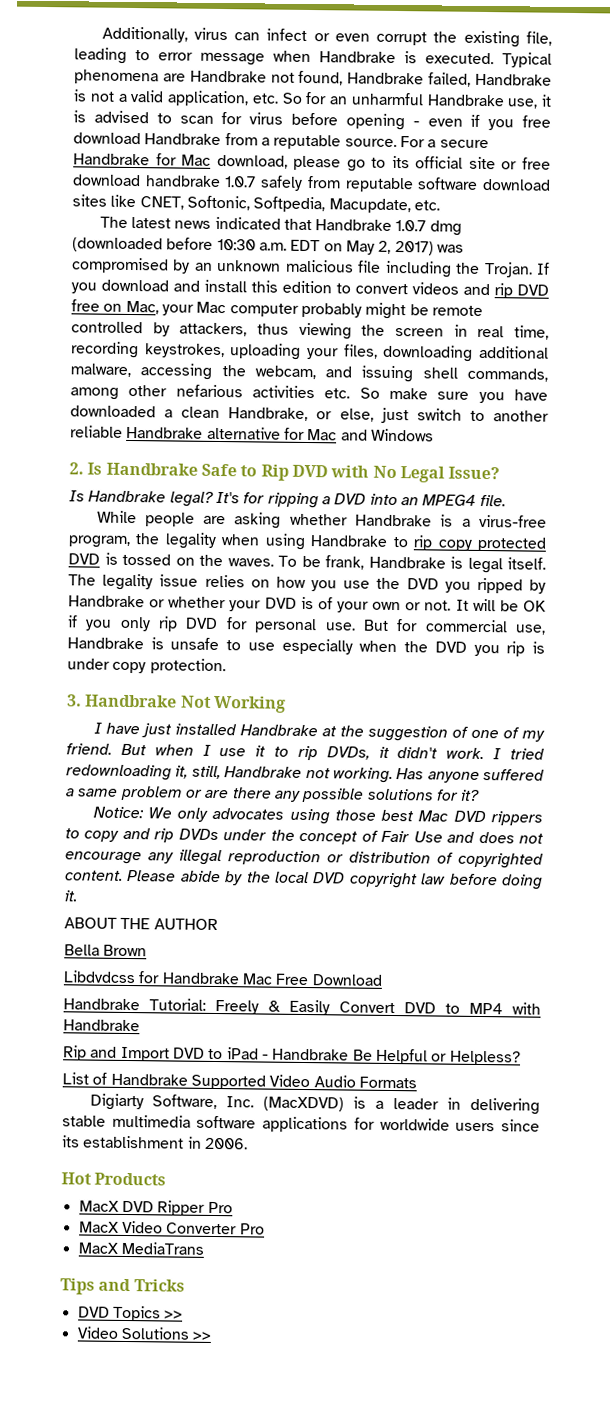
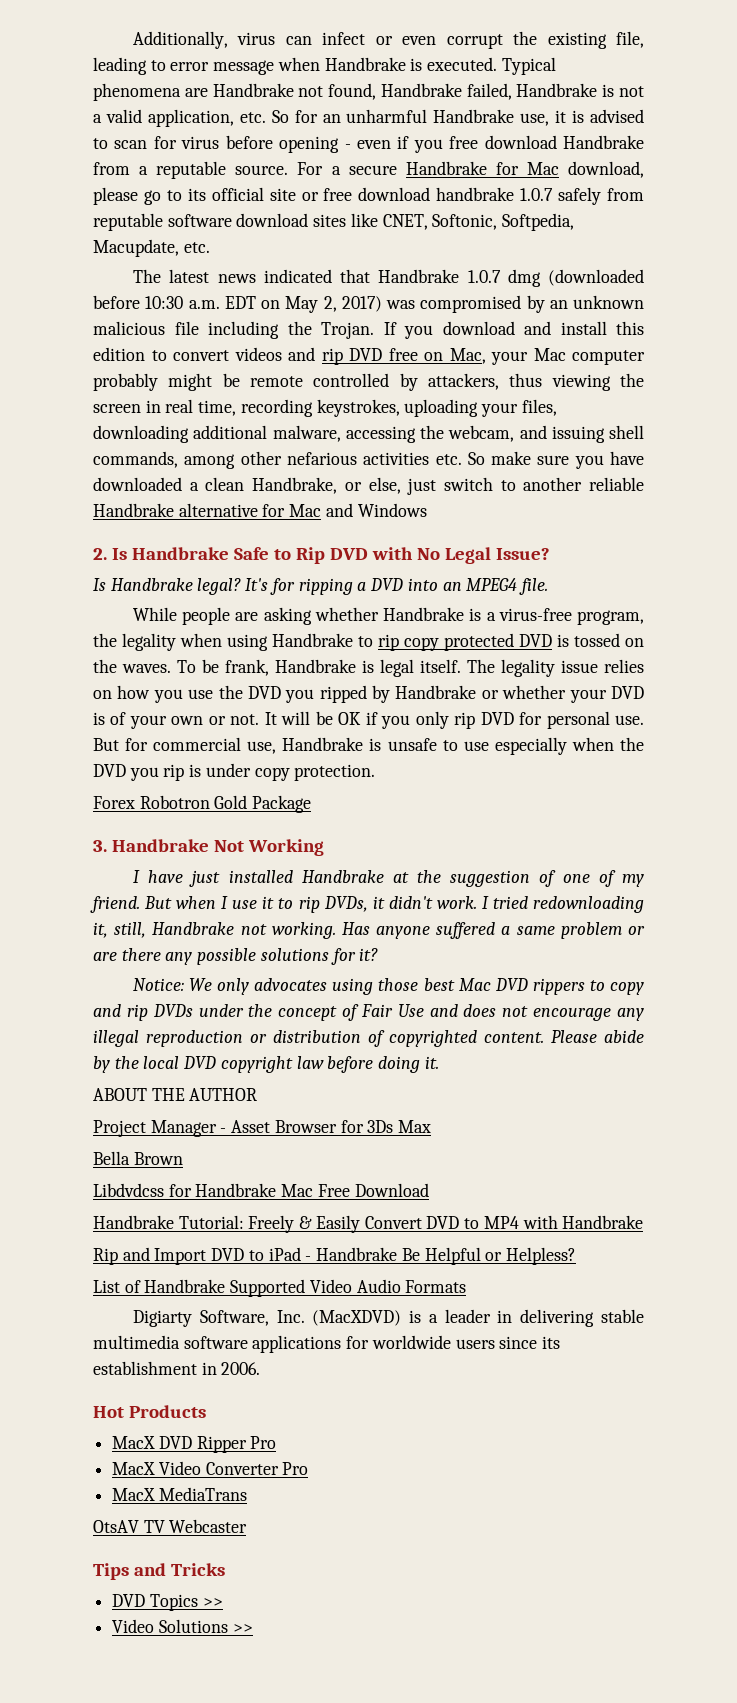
+ Forex Robotron Gold Package
+ Project Manager - Asset Browser for 3Ds Max
+ OtsAV TV Webcaster

